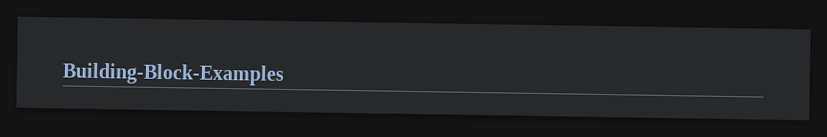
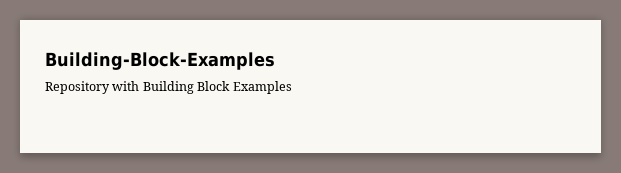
+ Repository with Building Block Examples

